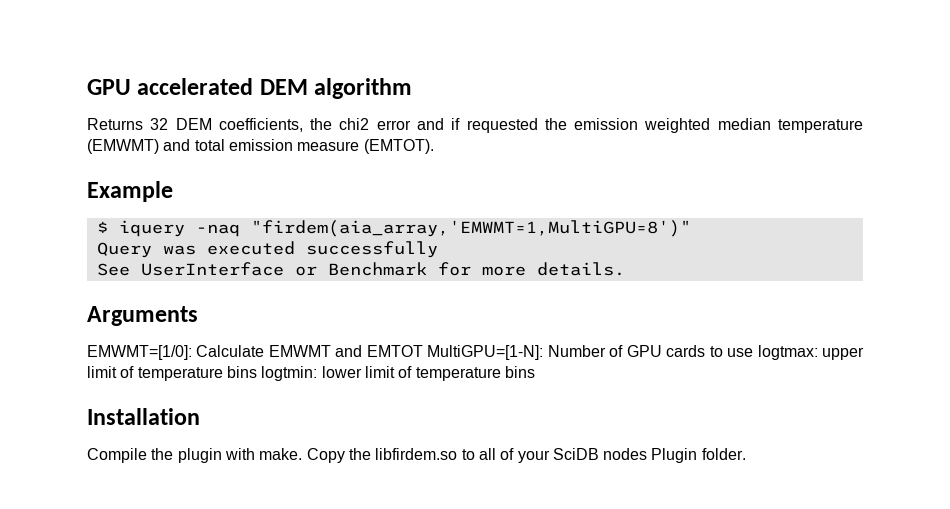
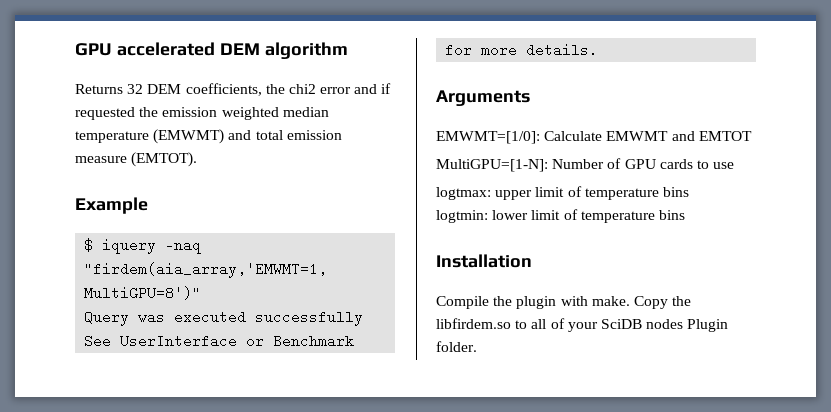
- EMWMT=[1/0]: Calculate EMWMT and EMTOT MultiGPU=[1-N]: Number of GPU cards to use logtmax: upper limit of temperature bins logtmin: lower limit of temperature bins
+ EMWMT=[1/0]: Calculate EMWMT and EMTOT
+ MultiGPU=[1-N]: Number of GPU cards to use
+ logtmax: upper limit of temperature bins
+ logtmin: lower limit of temperature bins

